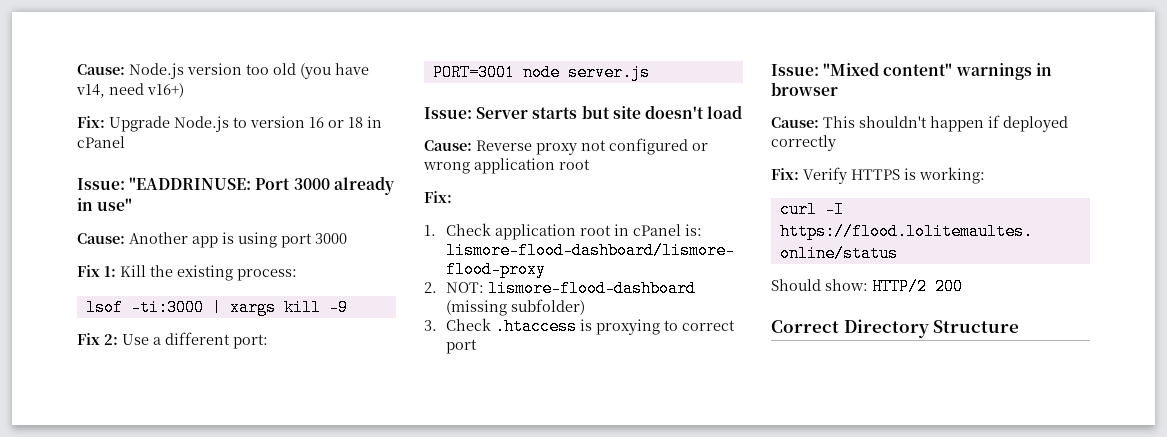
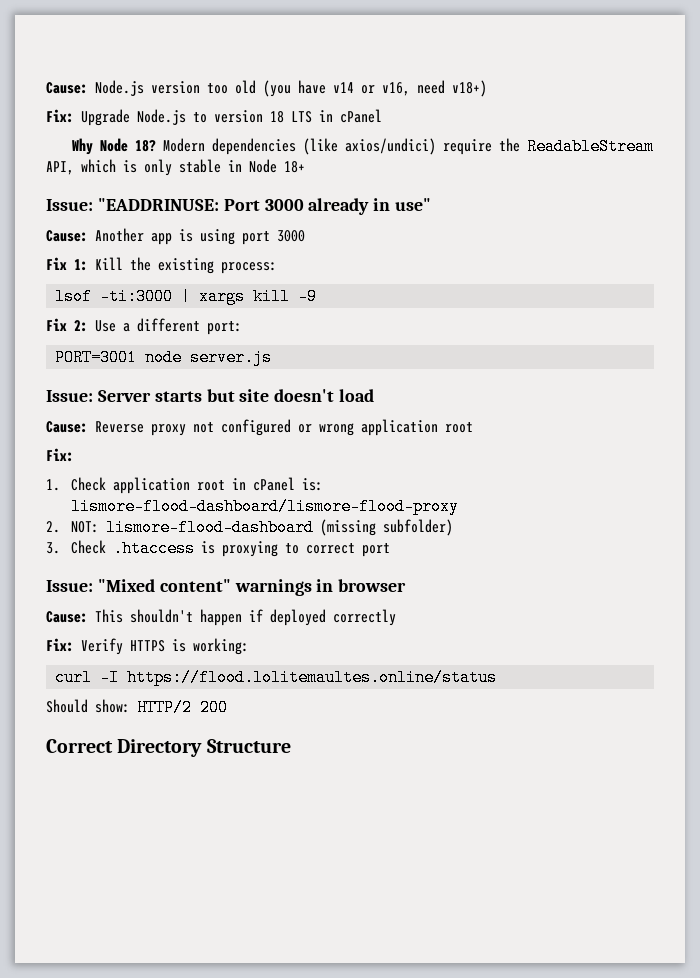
- Cause: Node.js version too old (you have v14, need v16+)
+ Cause: Node.js version too old (you have v14 or v16, need v18+)
- Fix: Upgrade Node.js to version 16 or 18 in cPanel
+ Fix: Upgrade Node.js to version 18 LTS in cPanel
+ Why Node 18? Modern dependencies (like axios/undici) require the ReadableStream API, which is only stable in Node 18+

